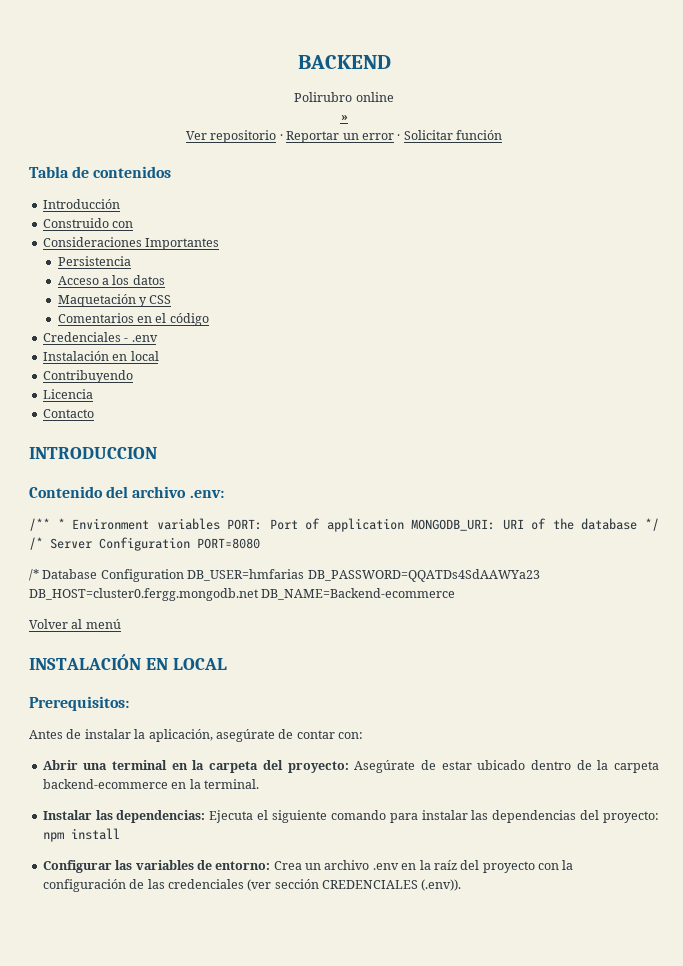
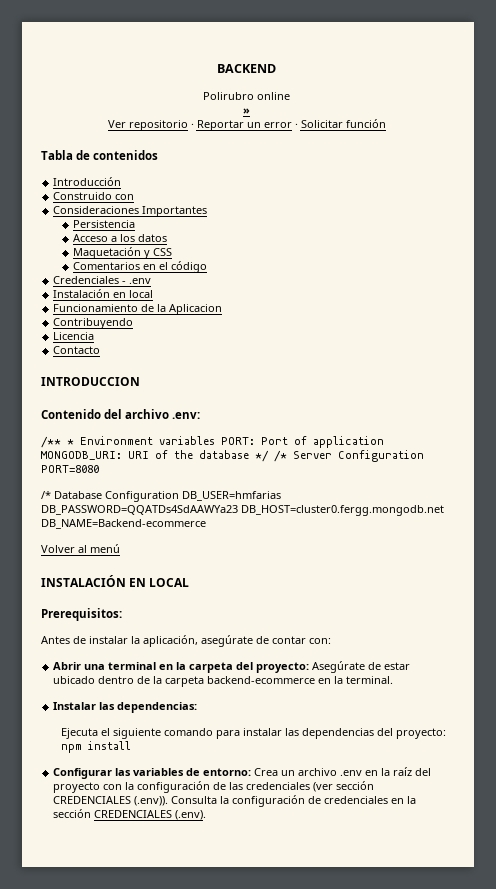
+ Funcionamiento de la Aplicacion
- Instalar las dependencias: Ejecuta el siguiente comando para instalar las dependencias del proyecto: npm install
+ Instalar las dependencias:
+ Ejecuta el siguiente comando para instalar las dependencias del proyecto: npm install
- Configurar las variables de entorno: Crea un archivo .env en la raíz del proyecto con la configuración de las credenciales (ver sección CREDENCIALES (.env)).
+ Configurar las variables de entorno: Crea un archivo .env en la raíz del proyecto con la configuración de las credenciales (ver sección CREDENCIALES (.env)). Consulta la configuración de credenciales en la sección CREDENCIALES (.env).

